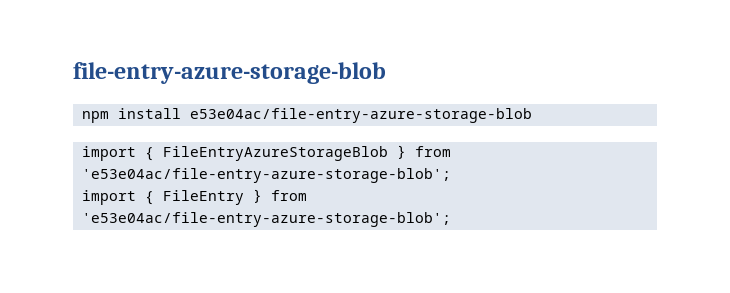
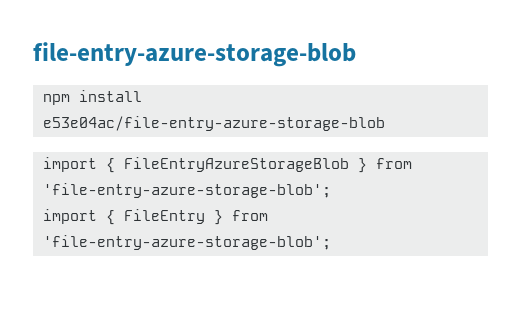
- import { FileEntryAzureStorageBlob } from 'e53e04ac/file-entry-azure-storage-blob';
+ import { FileEntryAzureStorageBlob } from 'file-entry-azure-storage-blob';
- import { FileEntry } from 'e53e04ac/file-entry-azure-storage-blob';
+ import { FileEntry } from 'file-entry-azure-storage-blob';

